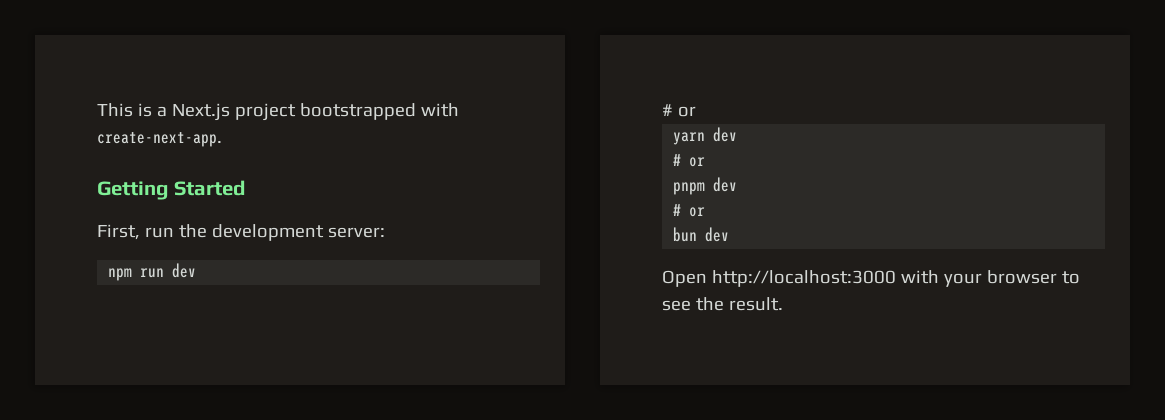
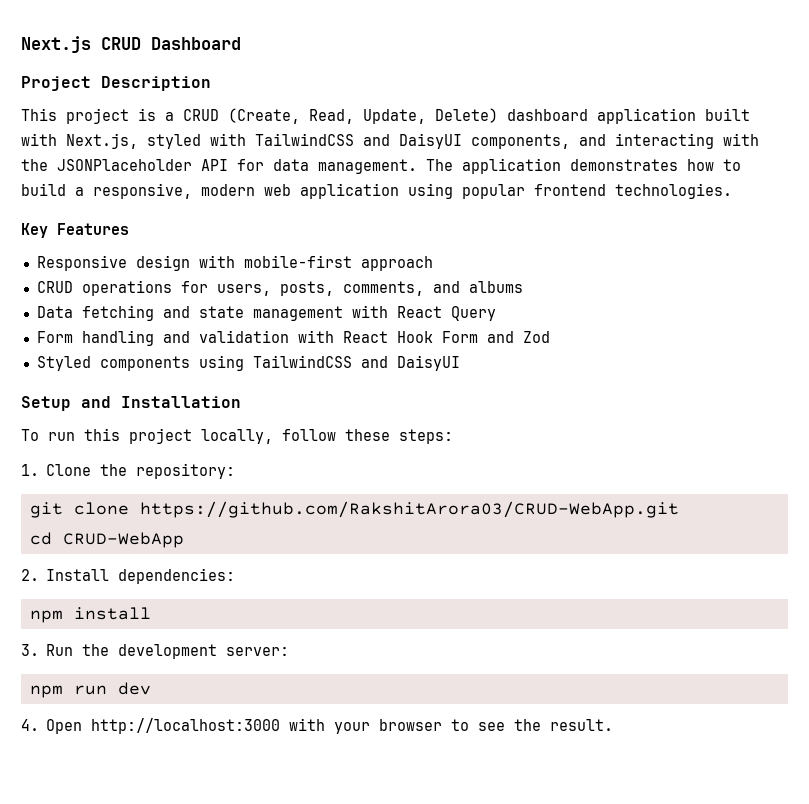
- This is a Next.js project bootstrapped with create-next-app.
- Getting Started
- First, run the development server:
+ Next.js CRUD Dashboard
+ Project Description
+ This project is a CRUD (Create, Read, Update, Delete) dashboard application built with Next.js, styled with TailwindCSS and DaisyUI components, and interacting with the JSONPlaceholder API for data management. The application demonstrates how to build a responsive, modern web application using popular frontend technologies.
+ Key Features
+ Responsive design with mobile-first approach
+ CRUD operations for users, posts, comments, and albums
+ Data fetching and state management with React Query
+ Form handling and validation with React Hook Form and Zod
+ Styled components using TailwindCSS and DaisyUI
+ Setup and Installation
+ To run this project locally, follow these steps:
+ 1. Clone the repository:
+ git clone https://github.com/RakshitArora03/CRUD-WebApp.git
+ cd CRUD-WebApp
+ 2. Install dependencies:
+ npm install
+ 3. Run the development server:
  npm run dev
- # or
- yarn dev
- # or
- pnpm dev
- # or
- bun dev
- Open http://localhost:3000 with your browser to see the result.
+ 4. Open http://localhost:3000 with your browser to see the result.

